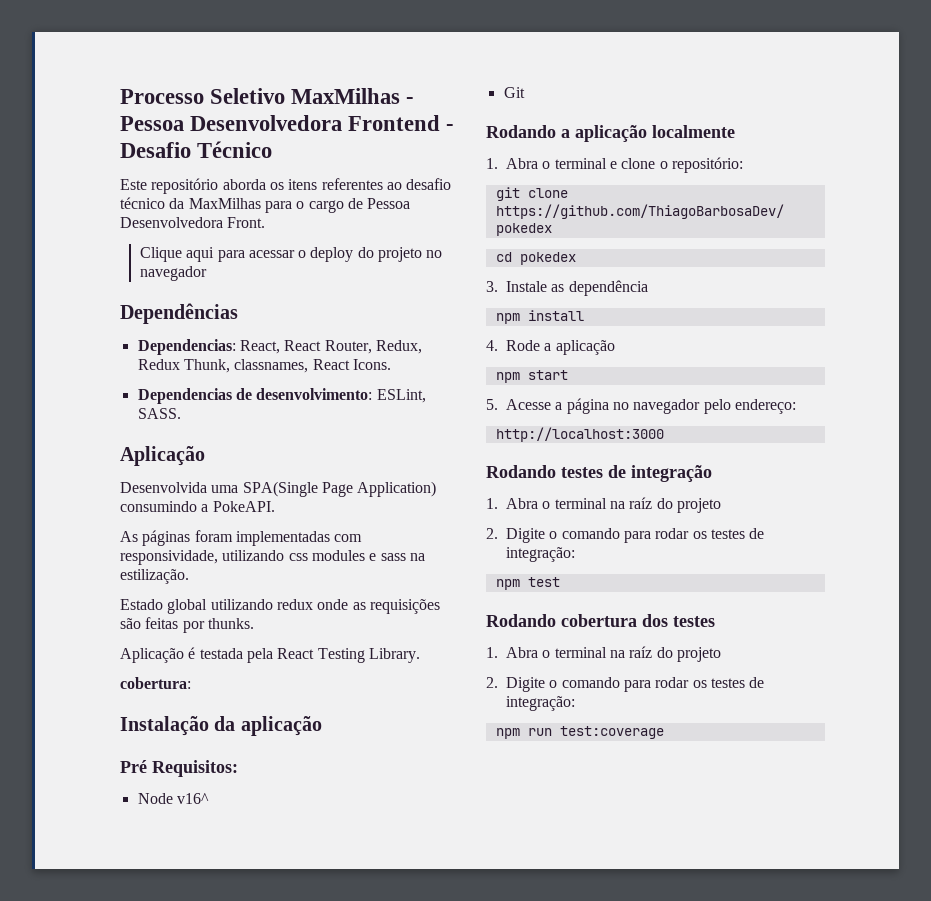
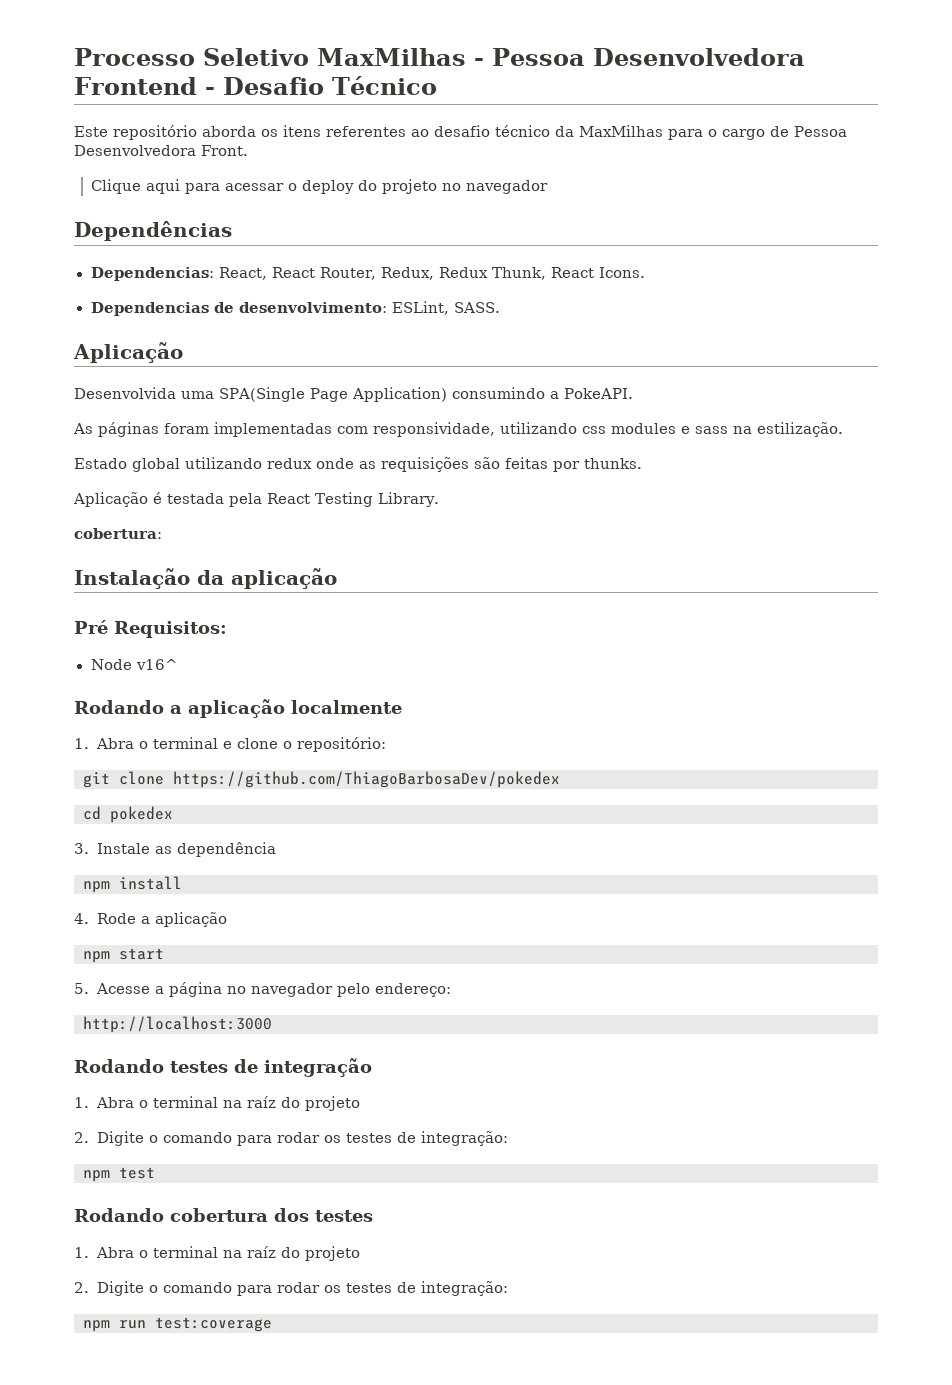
- Dependencias: React, React Router, Redux, Redux Thunk, classnames, React Icons.
+ Dependencias: React, React Router, Redux, Redux Thunk, React Icons.
- Git

